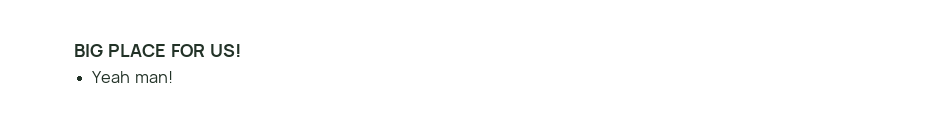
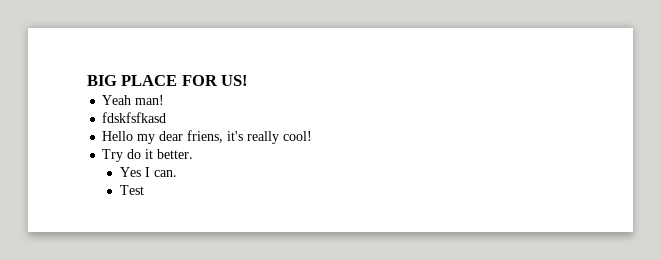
+ fdskfsfkasd
+ Hello my dear friens, it's really cool!
+ Try do it better.
+ Yes I can.
+ Test

